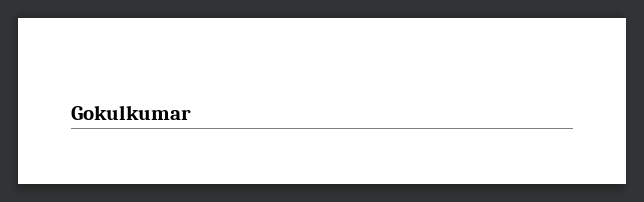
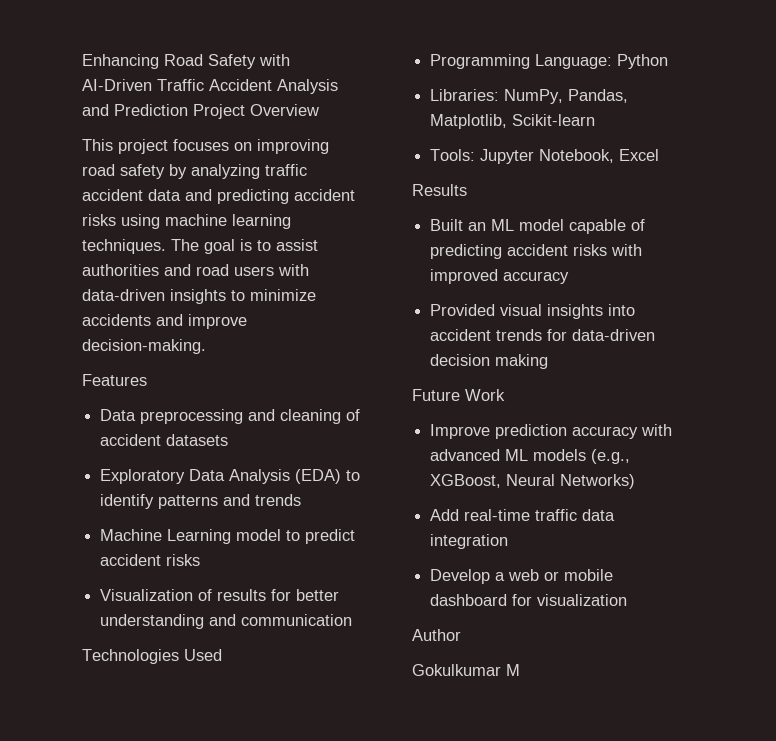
- Gokulkumar
+ Enhancing Road Safety with AI-Driven Traffic Accident Analysis and Prediction Project Overview
+ This project focuses on improving road safety by analyzing traffic accident data and predicting accident risks using machine learning techniques. The goal is to assist authorities and road users with data-driven insights to minimize accidents and improve decision-making.
+ Features
+ Data preprocessing and cleaning of accident datasets
+ Exploratory Data Analysis (EDA) to identify patterns and trends
+ Machine Learning model to predict accident risks
+ Visualization of results for better understanding and communication
+ Technologies Used
+ Programming Language: Python
+ Libraries: NumPy, Pandas, Matplotlib, Scikit-learn
+ Tools: Jupyter Notebook, Excel
+ Results
+ Built an ML model capable of predicting accident risks with improved accuracy
+ Provided visual insights into accident trends for data-driven decision making
+ Future Work
+ Improve prediction accuracy with advanced ML models (e.g., XGBoost, Neural Networks)
+ Add real-time traffic data integration
+ Develop a web or mobile dashboard for visualization
+ Author
+ Gokulkumar M

